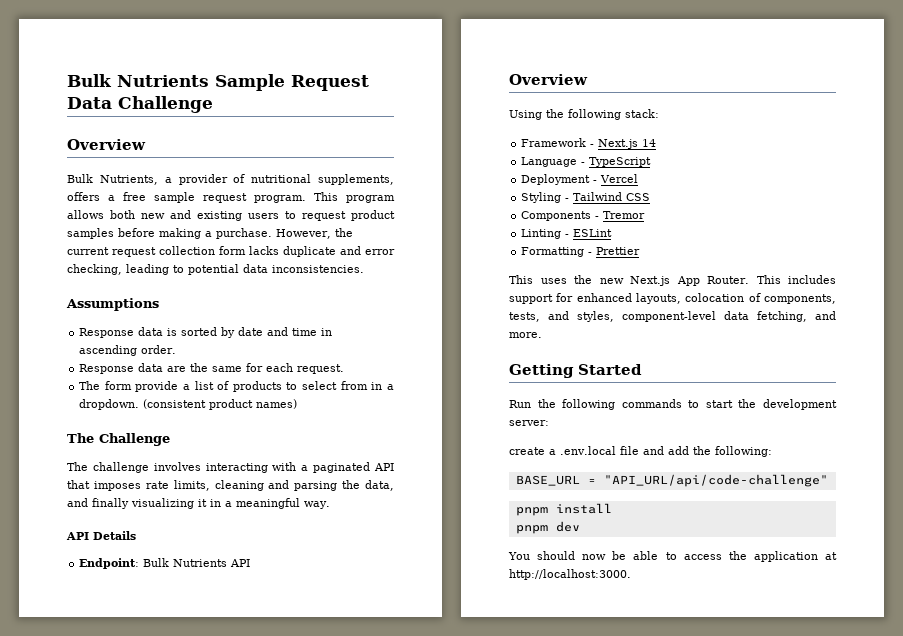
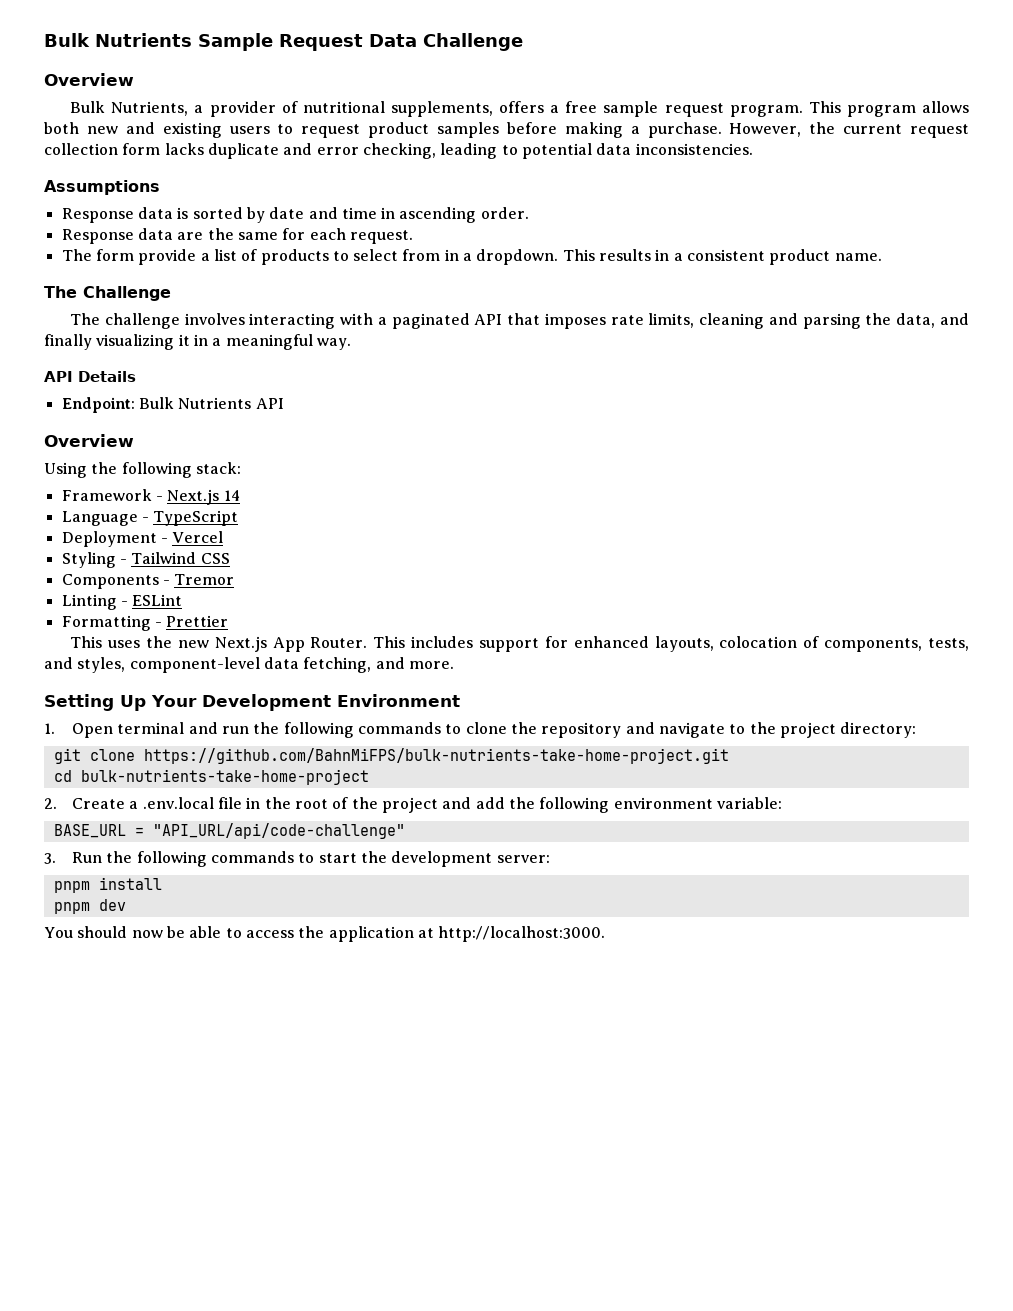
- (consistent product names)
+ This results in a consistent product name.
- Getting Started
- Run the following commands to start the development server:
+ Setting Up Your Development Environment
+ 1. Open terminal and run the following commands to clone the repository and navigate to the project directory:
+ git clone https://github.com/BahnMiFPS/bulk-nutrients-take-home-project.git
+ cd bulk-nutrients-take-home-project
+ 2. Create a .env.local file in the root of the project and add the following environment variable:
+ BASE_URL = "API_URL/api/code-challenge"
+ 3. Run the following commands to start the development server:
- create a .env.local file and add the following:
- BASE_URL = "API_URL/api/code-challenge"

